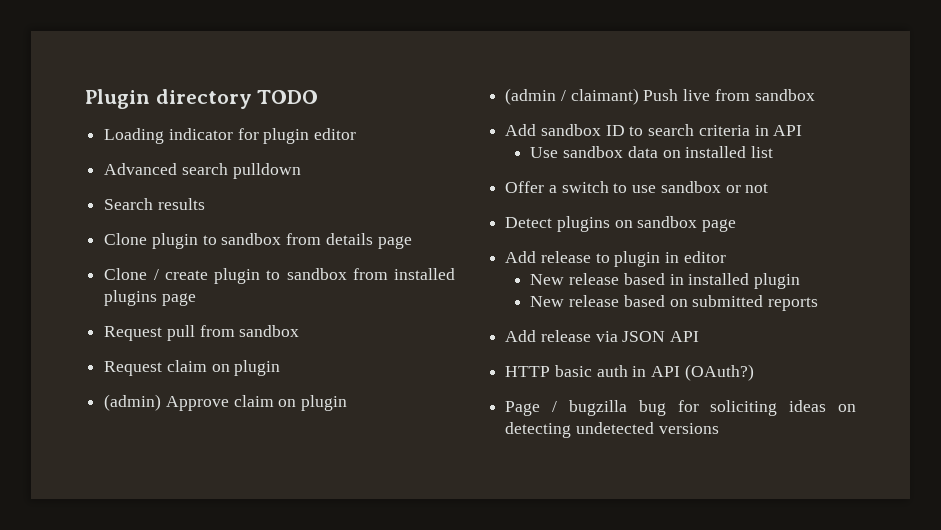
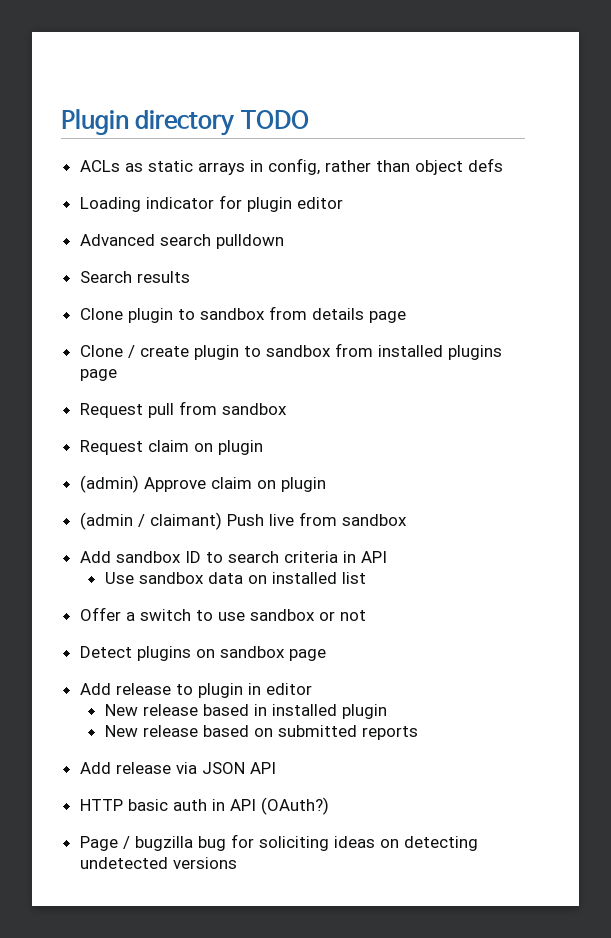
+ ACLs as static arrays in config, rather than object defs

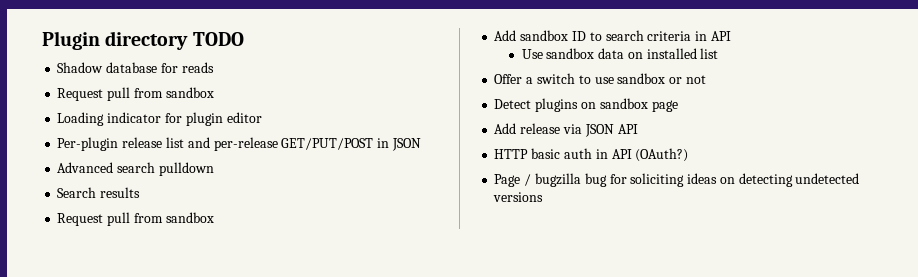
- ACLs as static arrays in config, rather than object defs
+ Shadow database for reads
+ Request pull from sandbox
+ Per-plugin release list and per-release GET/PUT/POST in JSON
  Search results
- Clone plugin to sandbox from details page
- Clone / create plugin to sandbox from installed plugins page
  Request pull from sandbox
- Request claim on plugin
- (admin) Approve claim on plugin
- (admin / claimant) Push live from sandbox
- Add release to plugin in editor
- New release based in installed plugin
- New release based on submitted reports

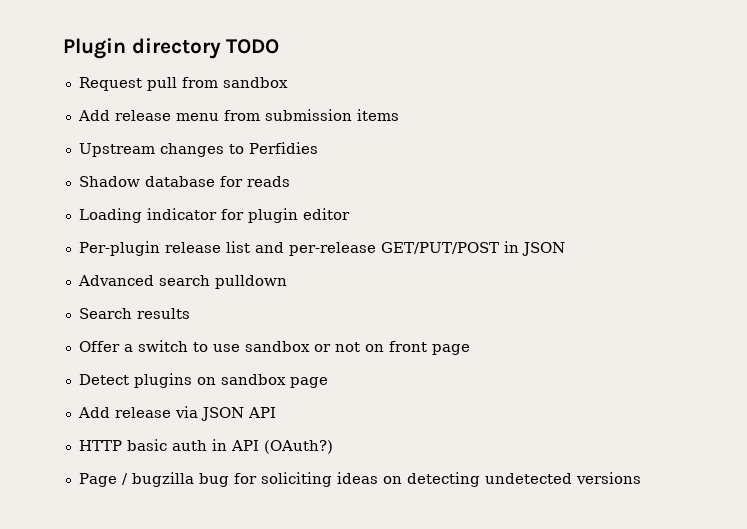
+ Request pull from sandbox
+ Add release menu from submission items
+ Upstream changes to Perfidies
  Shadow database for reads
- Request pull from sandbox
  Search results
- Request pull from sandbox
- Add sandbox ID to search criteria in API
- Use sandbox data on installed list
- Offer a switch to use sandbox or not
+ Offer a switch to use sandbox or not on front page

